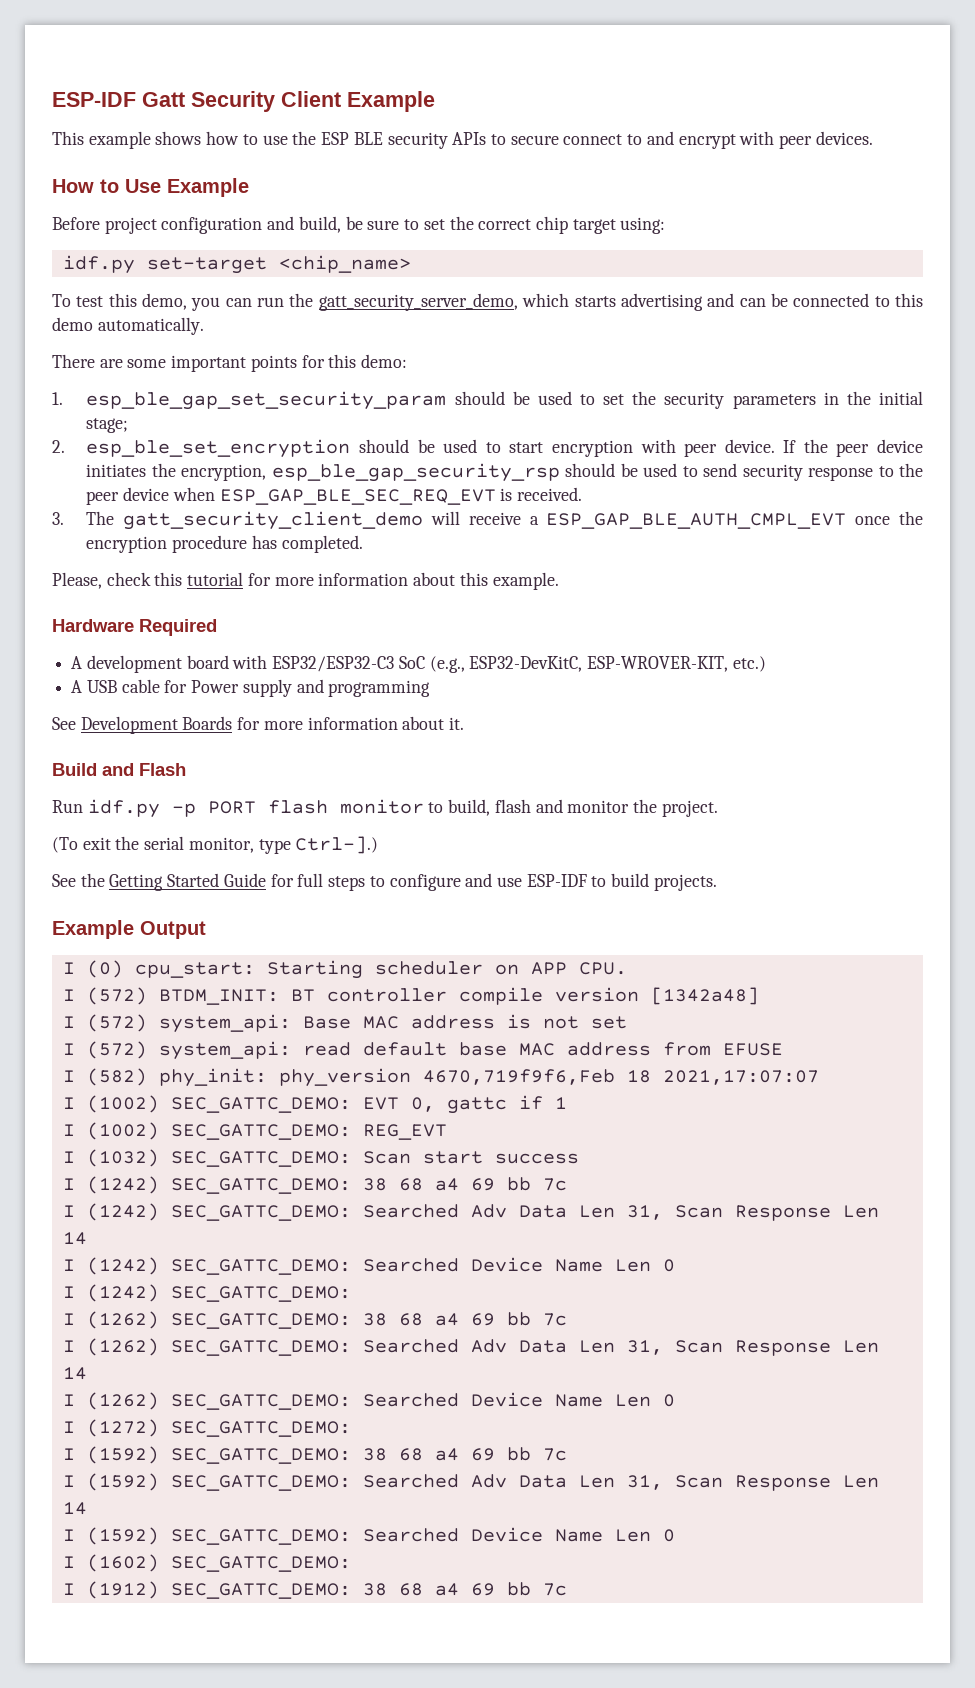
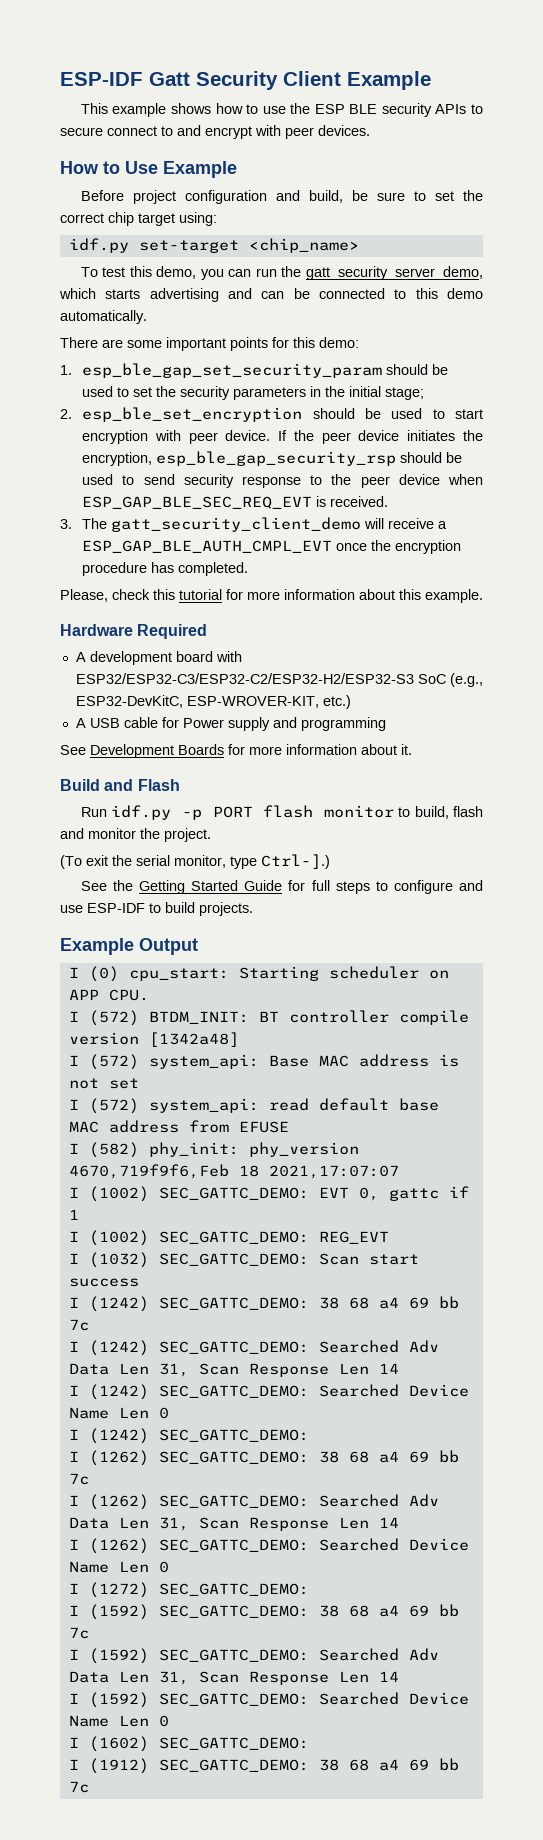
- A development board with ESP32/ESP32-C3 SoC (e.g., ESP32-DevKitC, ESP-WROVER-KIT, etc.)
+ A development board with ESP32/ESP32-C3/ESP32-C2/ESP32-H2/ESP32-S3 SoC (e.g., ESP32-DevKitC, ESP-WROVER-KIT, etc.)

